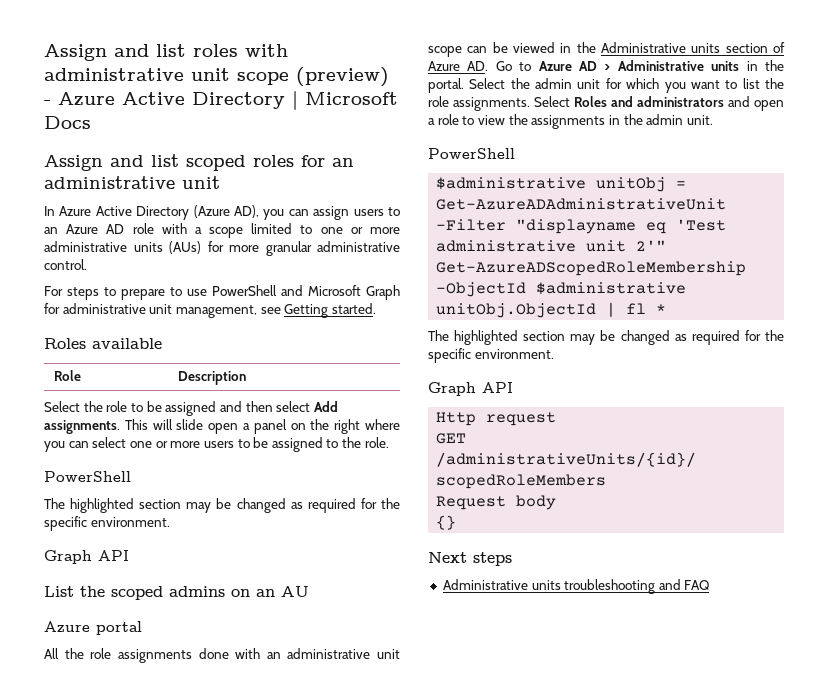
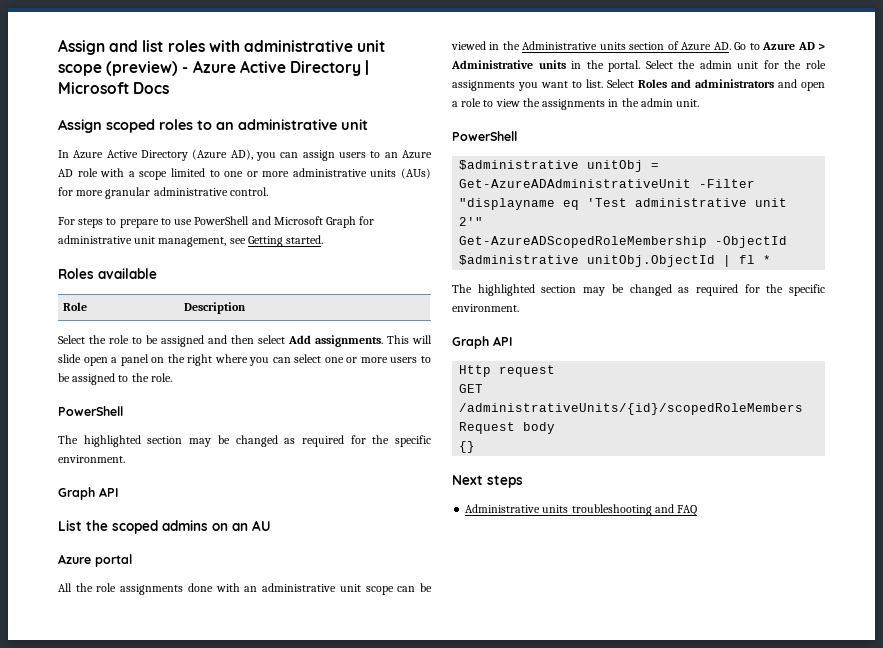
- Assign and list scoped roles for an administrative unit
+ Assign scoped roles to an administrative unit
- Select the admin unit for which you want to list the role assignments.
+ Select the admin unit for the role assignments you want to list.

